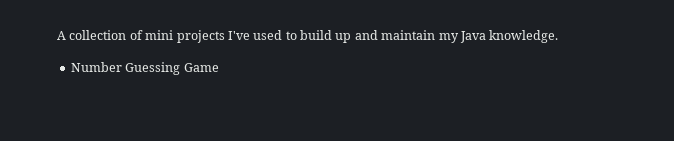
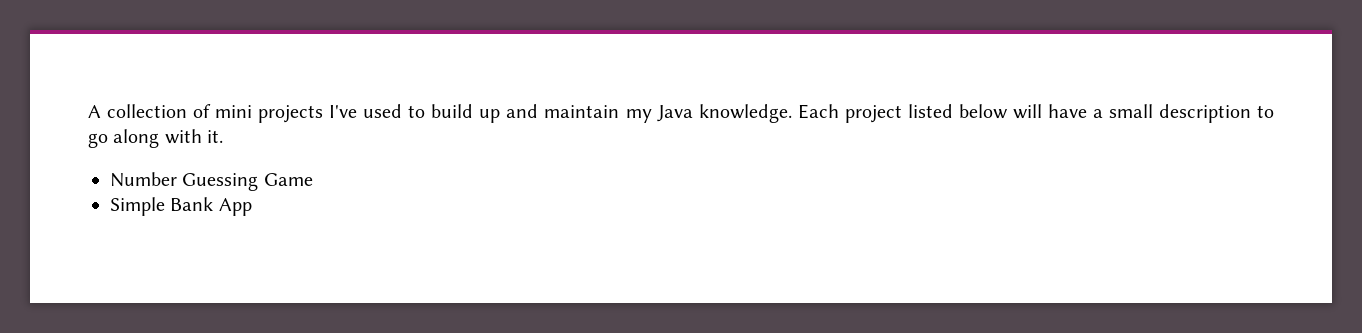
+ Each project listed below will have a small description to go along with it.
+ Simple Bank App

